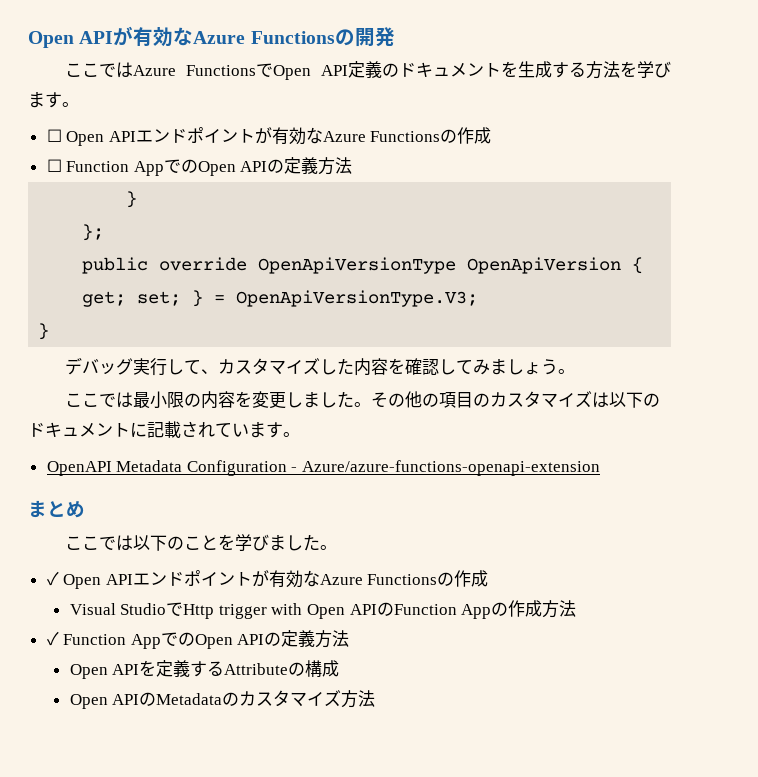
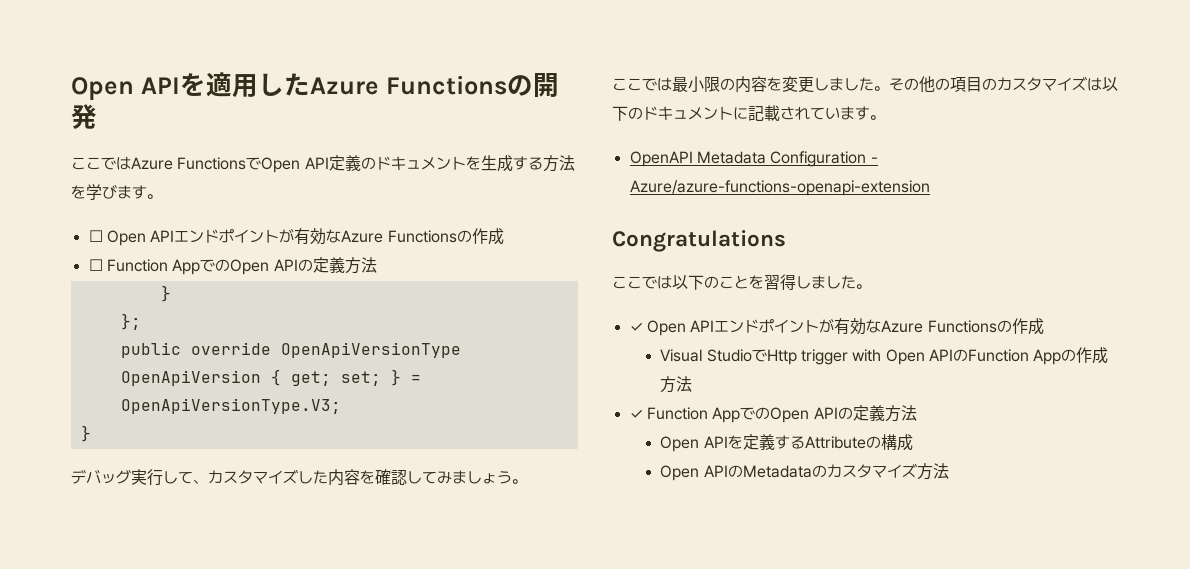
- Open APIが有効なAzure Functionsの開発
+ Open APIを適用したAzure Functionsの開発
- まとめ
+ Congratulations
- ここでは以下のことを学びました。
+ ここでは以下のことを習得しました。

